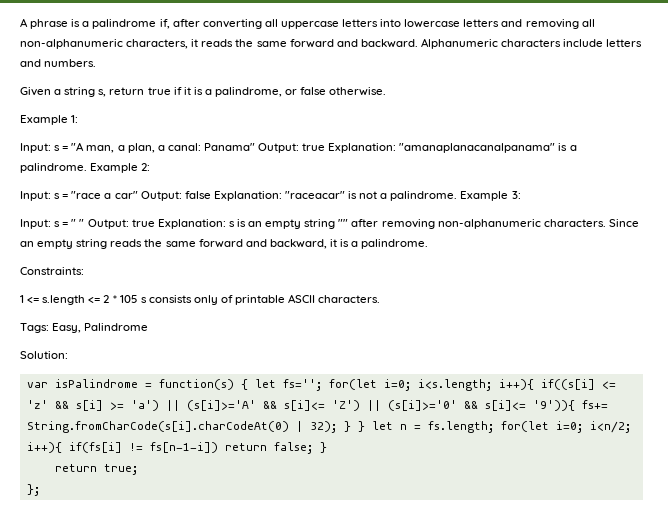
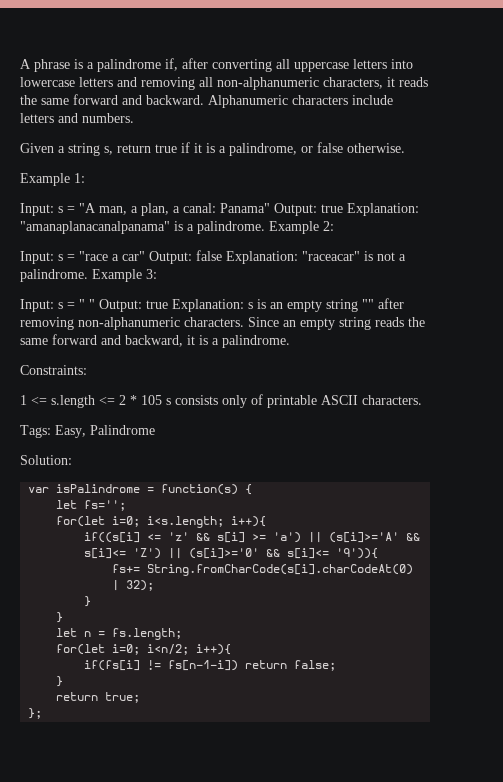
- var isPalindrome = function(s) { let fs=''; for(let i=0; i<s.length; i++){ if((s[i] <= 'z' && s[i] >= 'a') || (s[i]>='A' && s[i]<= 'Z') || (s[i]>='0' && s[i]<= '9')){ fs+= String.fromCharCode(s[i].charCodeAt(0) | 32); } } let n = fs.length; for(let i=0; i<n/2; i++){ if(fs[i] != fs[n-1-i]) return false; }
+ var isPalindrome = function(s) {
+ let fs='';
+ for(let i=0; i<s.length; i++){
+ if((s[i] <= 'z' && s[i] >= 'a') || (s[i]>='A' && s[i]<= 'Z') || (s[i]>='0' && s[i]<= '9')){
+ fs+= String.fromCharCode(s[i].charCodeAt(0) | 32);
+ }
+ }
+ let n = fs.length;
+ for(let i=0; i<n/2; i++){
+ if(fs[i] != fs[n-1-i]) return false;
+ }

